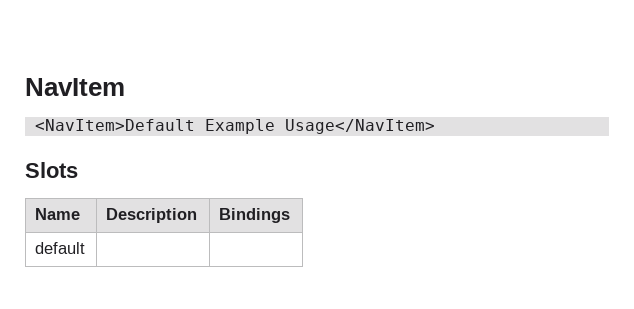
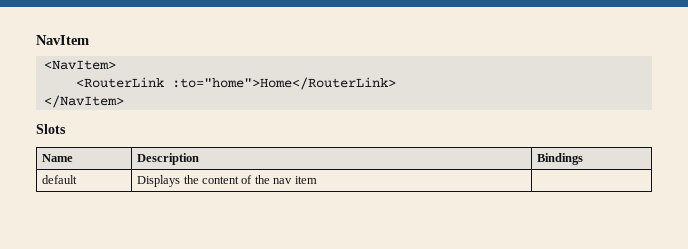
- <NavItem>Default Example Usage</NavItem>
+ <NavItem>
+ <RouterLink :to="home">Home</RouterLink>
+ </NavItem>
- default | |
+ default | Displays the content of the nav item |

